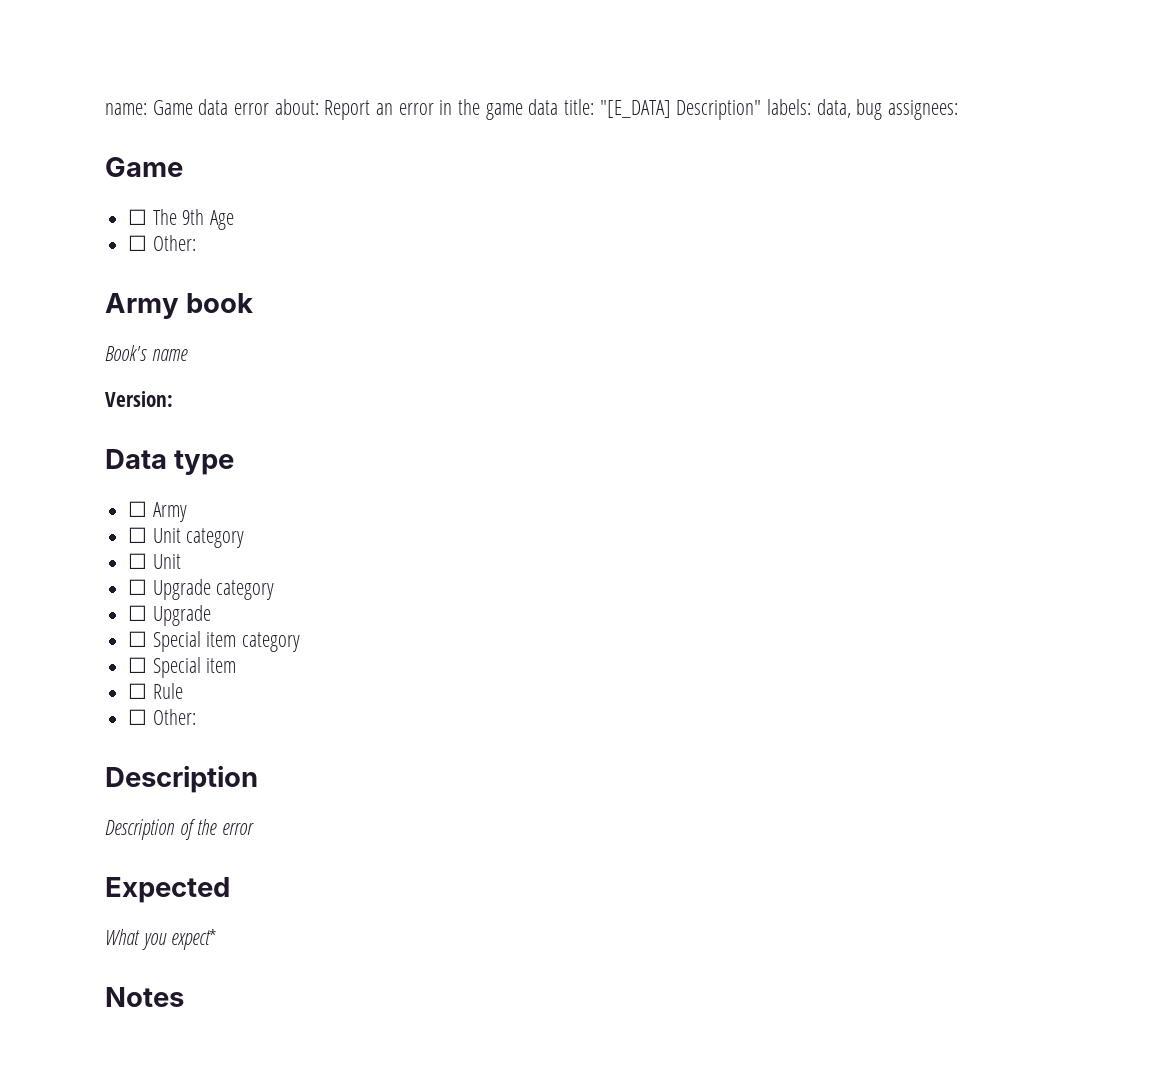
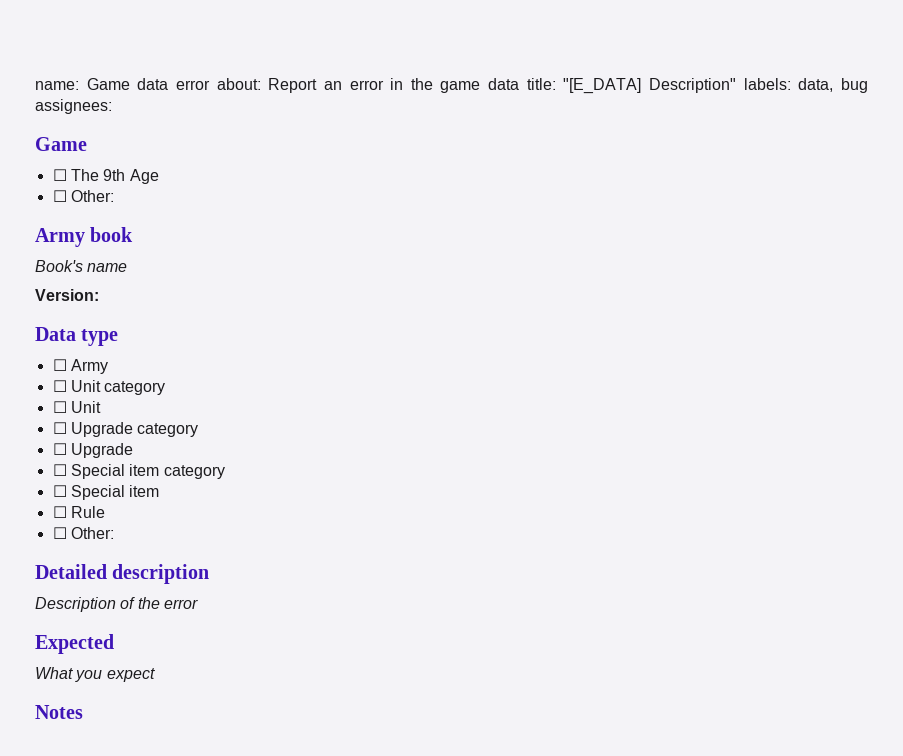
  ☐ Rule
  ☐ Other:
- Description
+ Detailed description
- What you expect*
+ What you expect

